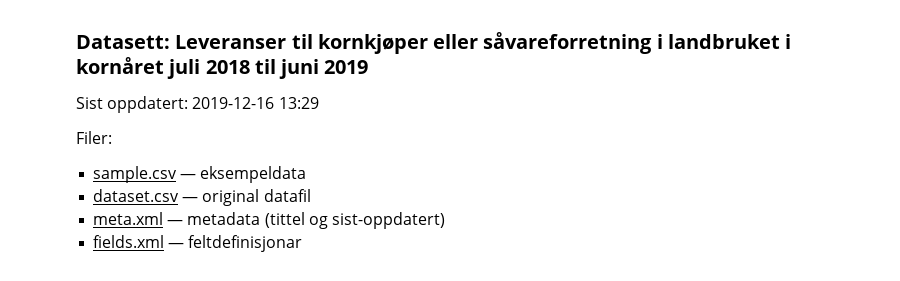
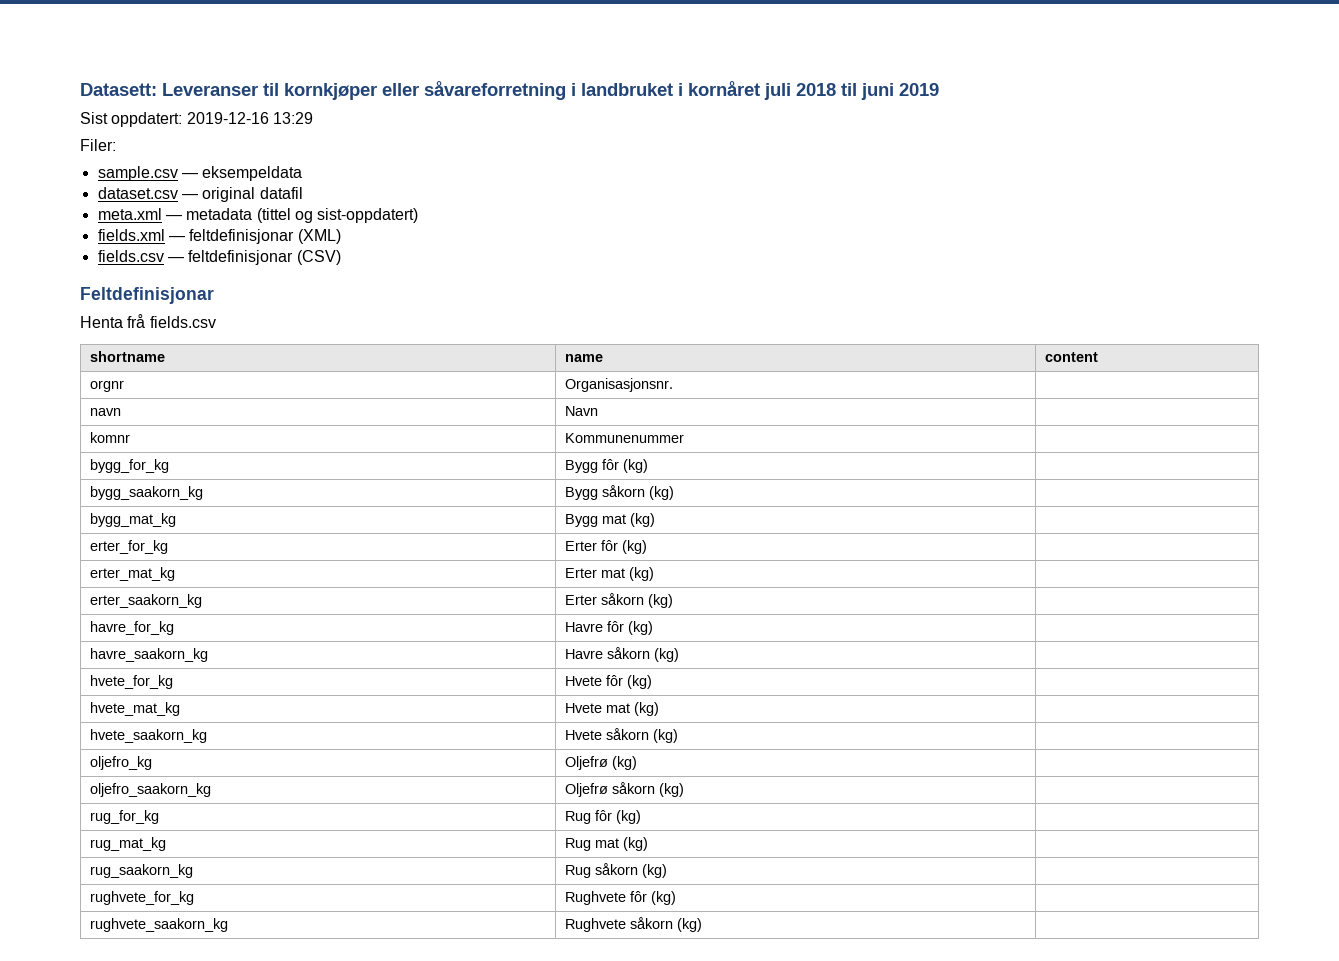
- fields.xml — feltdefinisjonar
+ fields.xml — feltdefinisjonar (XML)
+ fields.csv — feltdefinisjonar (CSV)
+ Feltdefinisjonar
+ Henta frå fields.csv
+ shortname | name | content
+ orgnr | Organisasjonsnr. |
+ navn | Navn |
+ komnr | Kommunenummer |
+ bygg_for_kg | Bygg fôr (kg) |
+ bygg_saakorn_kg | Bygg såkorn (kg) |
+ bygg_mat_kg | Bygg mat (kg) |
+ erter_for_kg | Erter fôr (kg) |
+ erter_mat_kg | Erter mat (kg) |
+ erter_saakorn_kg | Erter såkorn (kg) |
+ havre_for_kg | Havre fôr (kg) |
+ havre_saakorn_kg | Havre såkorn (kg) |
+ hvete_for_kg | Hvete fôr (kg) |
+ hvete_mat_kg | Hvete mat (kg) |
+ hvete_saakorn_kg | Hvete såkorn (kg) |
+ oljefro_kg | Oljefrø (kg) |
+ oljefro_saakorn_kg | Oljefrø såkorn (kg) |
+ rug_for_kg | Rug fôr (kg) |
+ rug_mat_kg | Rug mat (kg) |
+ rug_saakorn_kg | Rug såkorn (kg) |
+ rughvete_for_kg | Rughvete fôr (kg) |
+ rughvete_saakorn_kg | Rughvete såkorn (kg) |

